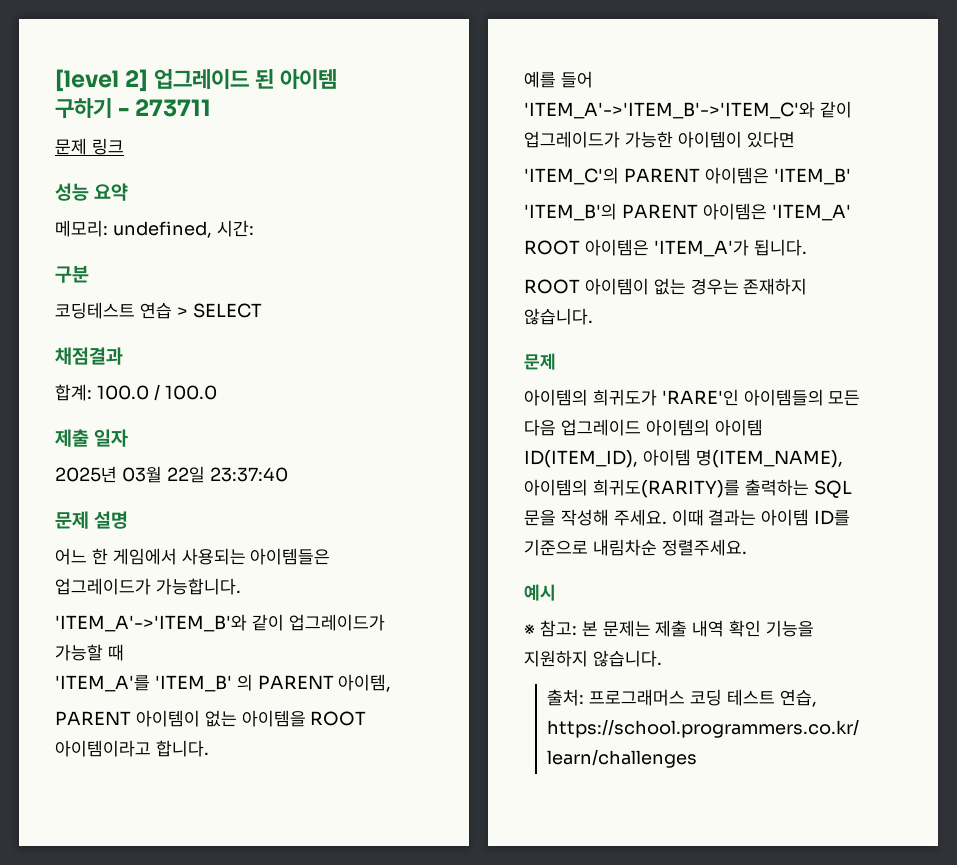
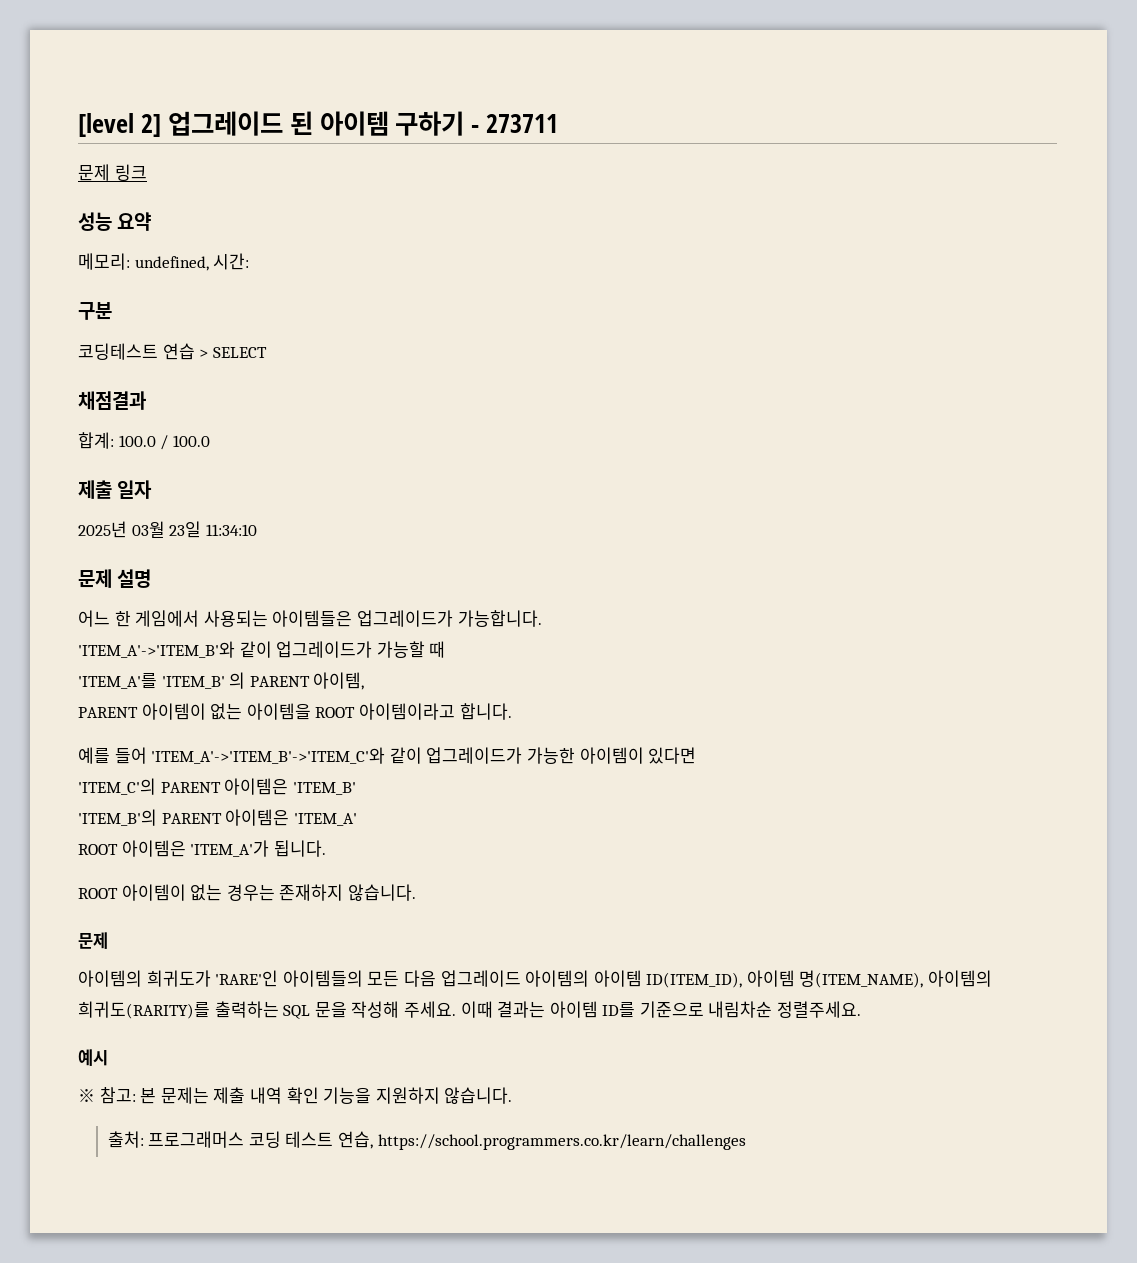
- 2025년 03월 22일 23:37:40
+ 2025년 03월 23일 11:34:10

